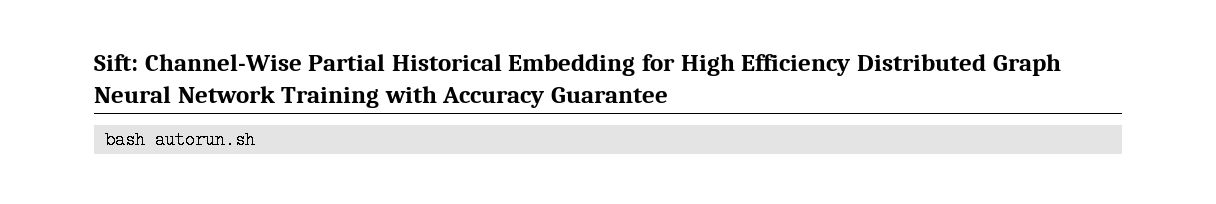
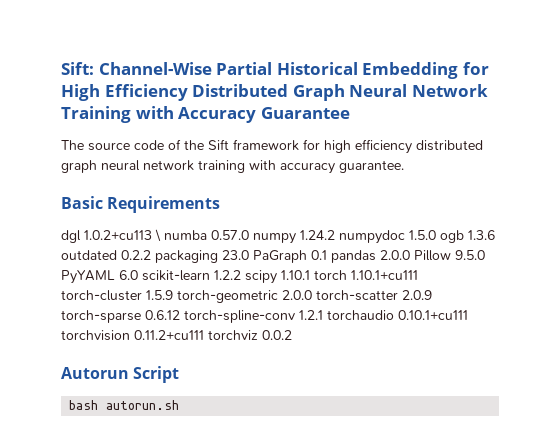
+ The source code of the Sift framework for high efficiency distributed graph neural network training with accuracy guarantee.
+ Basic Requirements
+ dgl 1.0.2+cu113 \ numba 0.57.0 numpy 1.24.2 numpydoc 1.5.0 ogb 1.3.6 outdated 0.2.2 packaging 23.0 PaGraph 0.1 pandas 2.0.0 Pillow 9.5.0 PyYAML 6.0 scikit-learn 1.2.2 scipy 1.10.1 torch 1.10.1+cu111 torch-cluster 1.5.9 torch-geometric 2.0.0 torch-scatter 2.0.9 torch-sparse 0.6.12 torch-spline-conv 1.2.1 torchaudio 0.10.1+cu111 torchvision 0.11.2+cu111 torchviz 0.0.2
+ Autorun Script

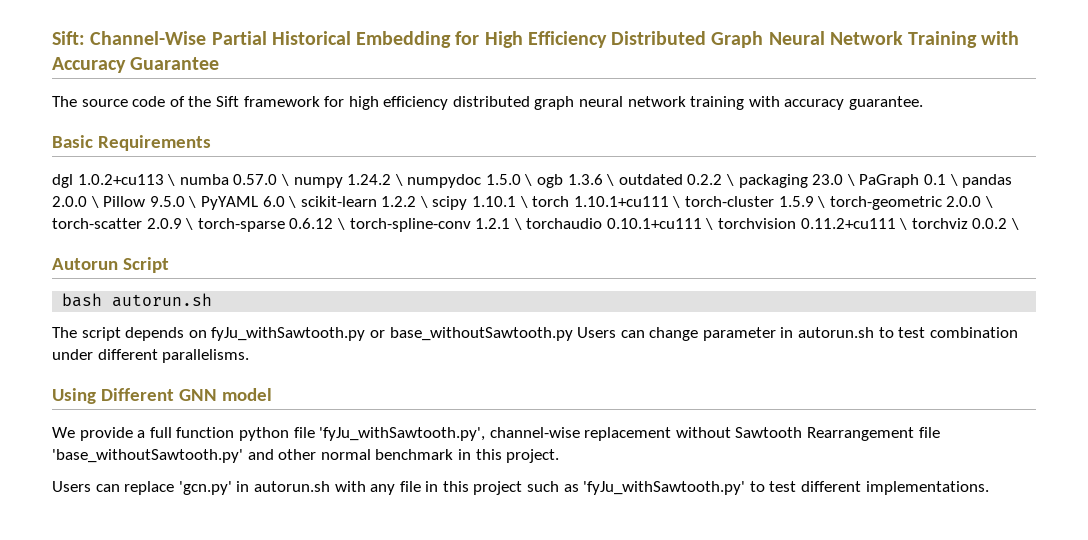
- dgl 1.0.2+cu113 \ numba 0.57.0 numpy 1.24.2 numpydoc 1.5.0 ogb 1.3.6 outdated 0.2.2 packaging 23.0 PaGraph 0.1 pandas 2.0.0 Pillow 9.5.0 PyYAML 6.0 scikit-learn 1.2.2 scipy 1.10.1 torch 1.10.1+cu111 torch-cluster 1.5.9 torch-geometric 2.0.0 torch-scatter 2.0.9 torch-sparse 0.6.12 torch-spline-conv 1.2.1 torchaudio 0.10.1+cu111 torchvision 0.11.2+cu111 torchviz 0.0.2
+ dgl 1.0.2+cu113 \ numba 0.57.0 \ numpy 1.24.2 \ numpydoc 1.5.0 \ ogb 1.3.6 \ outdated 0.2.2 \ packaging 23.0 \ PaGraph 0.1 \ pandas 2.0.0 \ Pillow 9.5.0 \ PyYAML 6.0 \ scikit-learn 1.2.2 \ scipy 1.10.1 \ torch 1.10.1+cu111 \ torch-cluster 1.5.9 \ torch-geometric 2.0.0 \ torch-scatter 2.0.9 \ torch-sparse 0.6.12 \ torch-spline-conv 1.2.1 \ torchaudio 0.10.1+cu111 \ torchvision 0.11.2+cu111 \ torchviz 0.0.2 \
+ The script depends on fyJu_withSawtooth.py or base_withoutSawtooth.py Users can change parameter in autorun.sh to test combination under different parallelisms.
+ Using Different GNN model
+ We provide a full function python file 'fyJu_withSawtooth.py', channel-wise replacement without Sawtooth Rearrangement file 'base_withoutSawtooth.py' and other normal benchmark in this project.
+ Users can replace 'gcn.py' in autorun.sh with any file in this project such as 'fyJu_withSawtooth.py' to test different implementations.

